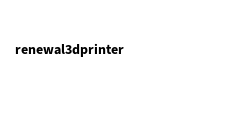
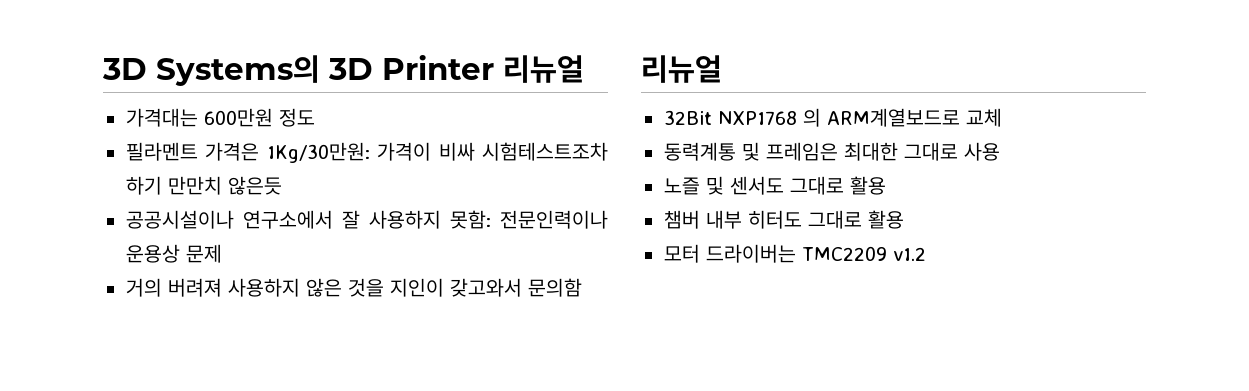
- renewal3dprinter
+ 3D Systems의 3D Printer 리뉴얼
+ 가격대는 600만원 정도
+ 필라멘트 가격은 1Kg/30만원: 가격이 비싸 시험테스트조차 하기 만만치 않은듯
+ 공공시설이나 연구소에서 잘 사용하지 못함: 전문인력이나 운용상 문제
+ 거의 버려져 사용하지 않은 것을 지인이 갖고와서 문의함
+ 리뉴얼
+ 32Bit NXP1768 의 ARM계열보드로 교체
+ 동력계통 및 프레임은 최대한 그대로 사용
+ 노즐 및 센서도 그대로 활용
+ 챔버 내부 히터도 그대로 활용
+ 모터 드라이버는 TMC2209 v1.2

